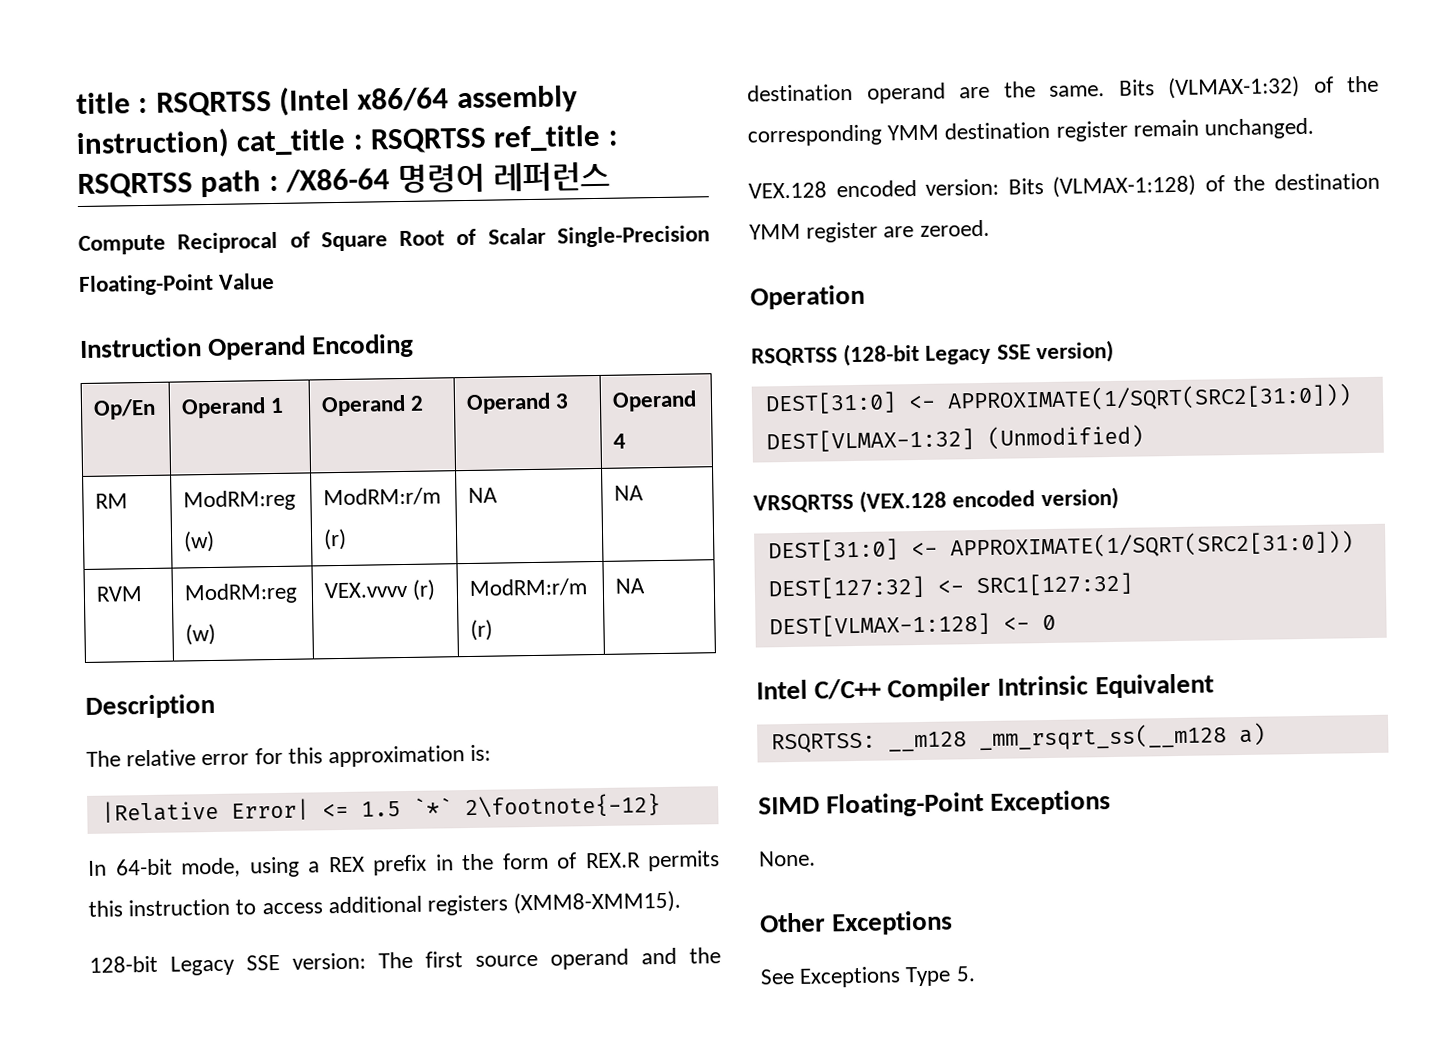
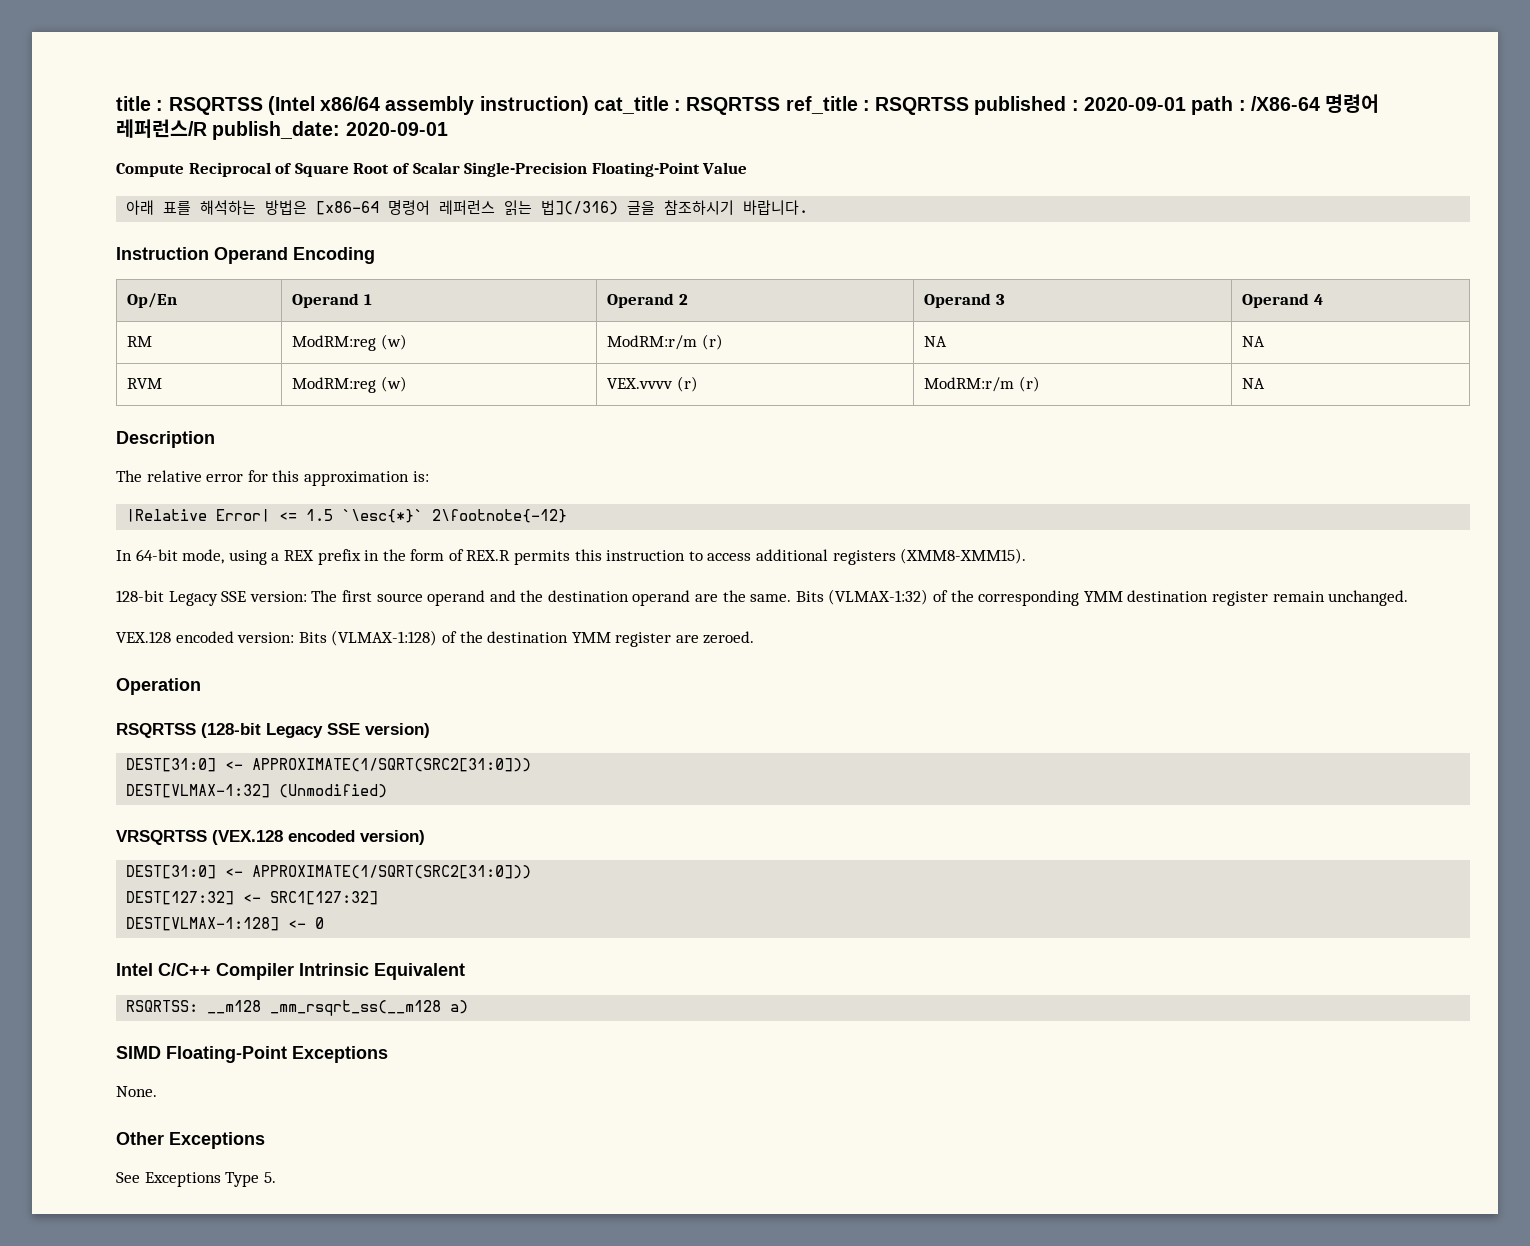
- title : RSQRTSS (Intel x86/64 assembly instruction) cat_title : RSQRTSS ref_title : RSQRTSS path : /X86-64 명령어 레퍼런스
+ title : RSQRTSS (Intel x86/64 assembly instruction) cat_title : RSQRTSS ref_title : RSQRTSS published : 2020-09-01 path : /X86-64 명령어 레퍼런스/R publish_date: 2020-09-01
+ 아래 표를 해석하는 방법은 [x86-64 명령어 레퍼런스 읽는 법](/316) 글을 참조하시기 바랍니다.
- |Relative Error| <= 1.5 `*` 2\footnote{-12}
+ |Relative Error| <= 1.5 `\esc{*}` 2\footnote{-12}

